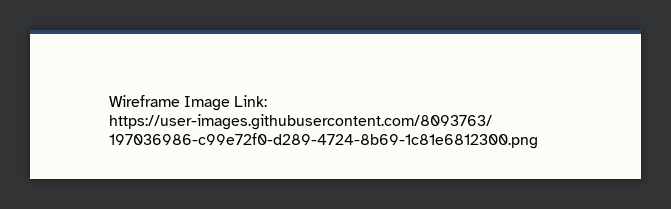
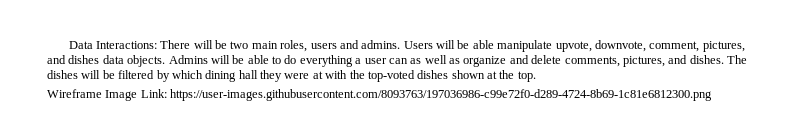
+ Data Interactions: There will be two main roles, users and admins. Users will be able manipulate upvote, downvote, comment, pictures, and dishes data objects. Admins will be able to do everything a user can as well as organize and delete comments, pictures, and dishes. The dishes will be filtered by which dining hall they were at with the top-voted dishes shown at the top.

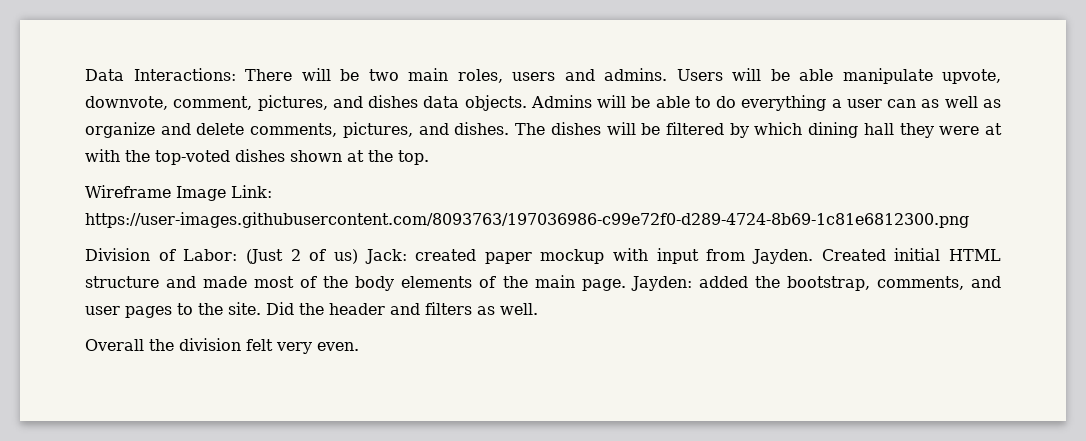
+ Division of Labor: (Just 2 of us) Jack: created paper mockup with input from Jayden. Created initial HTML structure and made most of the body elements of the main page. Jayden: added the bootstrap, comments, and user pages to the site. Did the header and filters as well.
+ Overall the division felt very even.

